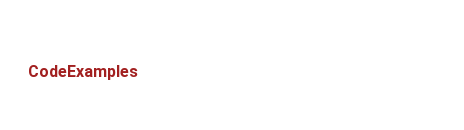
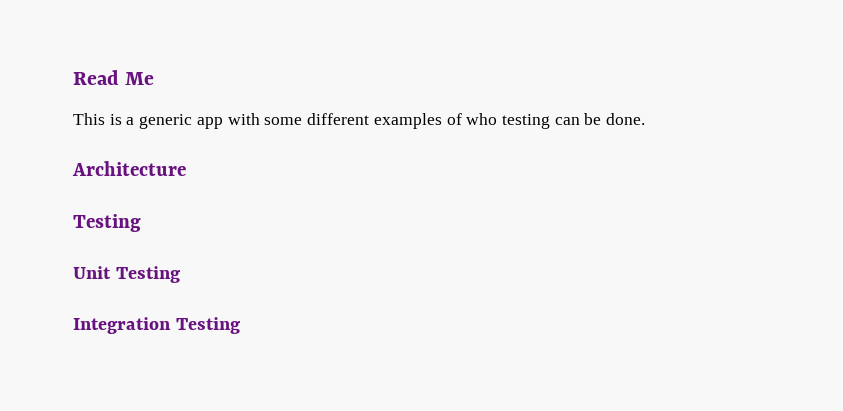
- CodeExamples
+ Read Me
+ This is a generic app with some different examples of who testing can be done.
+ Architecture
+ Testing
+ Unit Testing
+ Integration Testing

